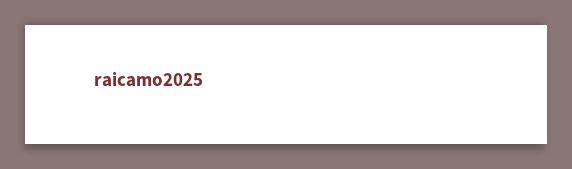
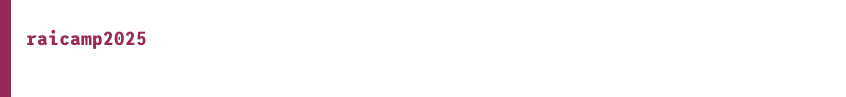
- raicamo2025
+ raicamp2025

